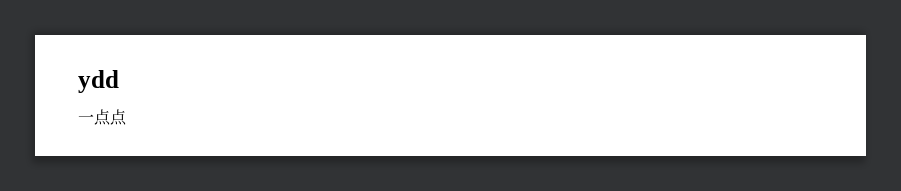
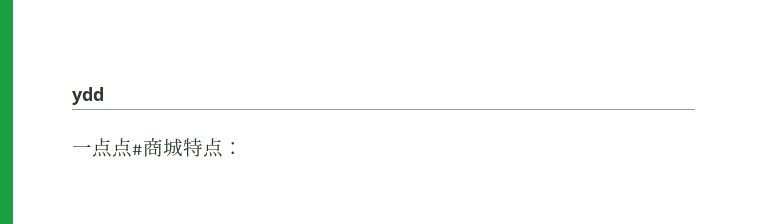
- 一点点
+ 一点点#商城特点：

